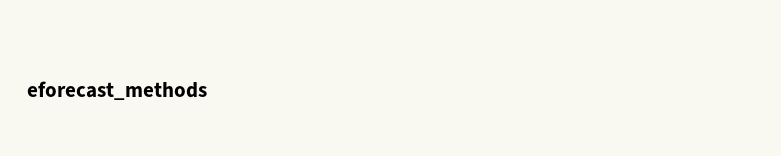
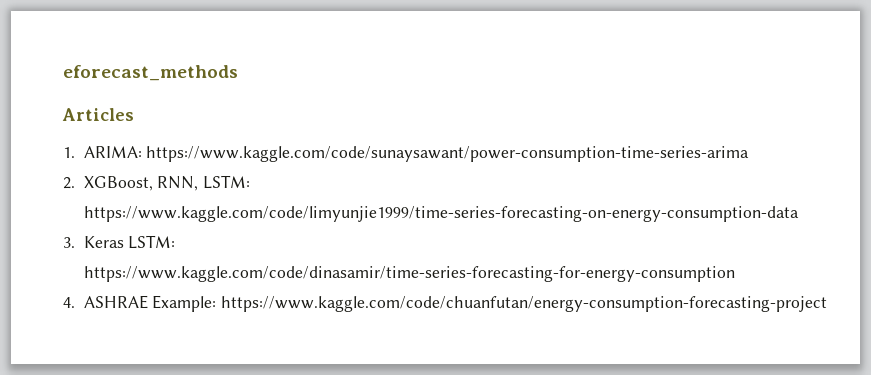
+ Articles
+ 1. ARIMA: https://www.kaggle.com/code/sunaysawant/power-consumption-time-series-arima
+ 2. XGBoost, RNN, LSTM: https://www.kaggle.com/code/limyunjie1999/time-series-forecasting-on-energy-consumption-data
+ 3. Keras LSTM: https://www.kaggle.com/code/dinasamir/time-series-forecasting-for-energy-consumption
+ 4. ASHRAE Example: https://www.kaggle.com/code/chuanfutan/energy-consumption-forecasting-project

